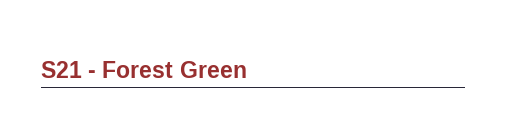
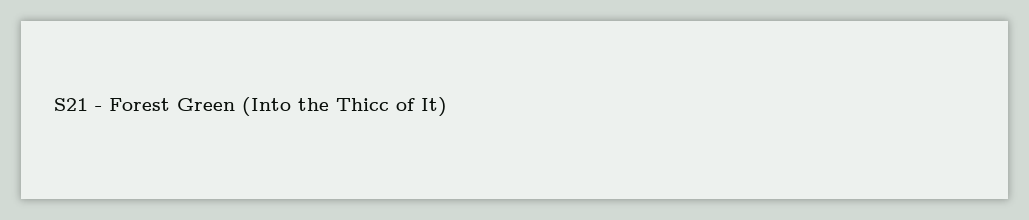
- S21 - Forest Green
+ S21 - Forest Green (Into the Thicc of It)

